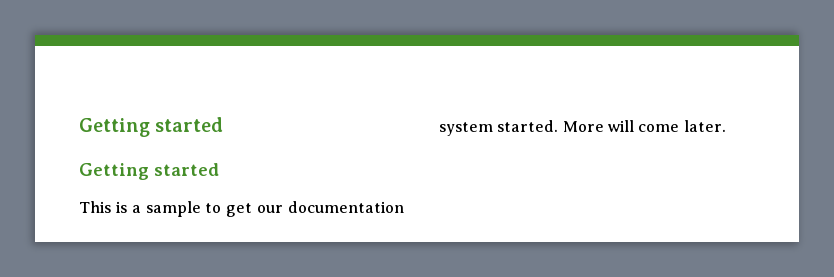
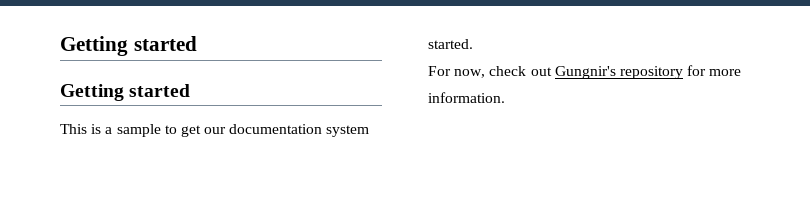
- This is a sample to get our documentation system started. More will come later.
+ This is a sample to get our documentation system started.
+ For now, check out Gungnir's repository for more information.

